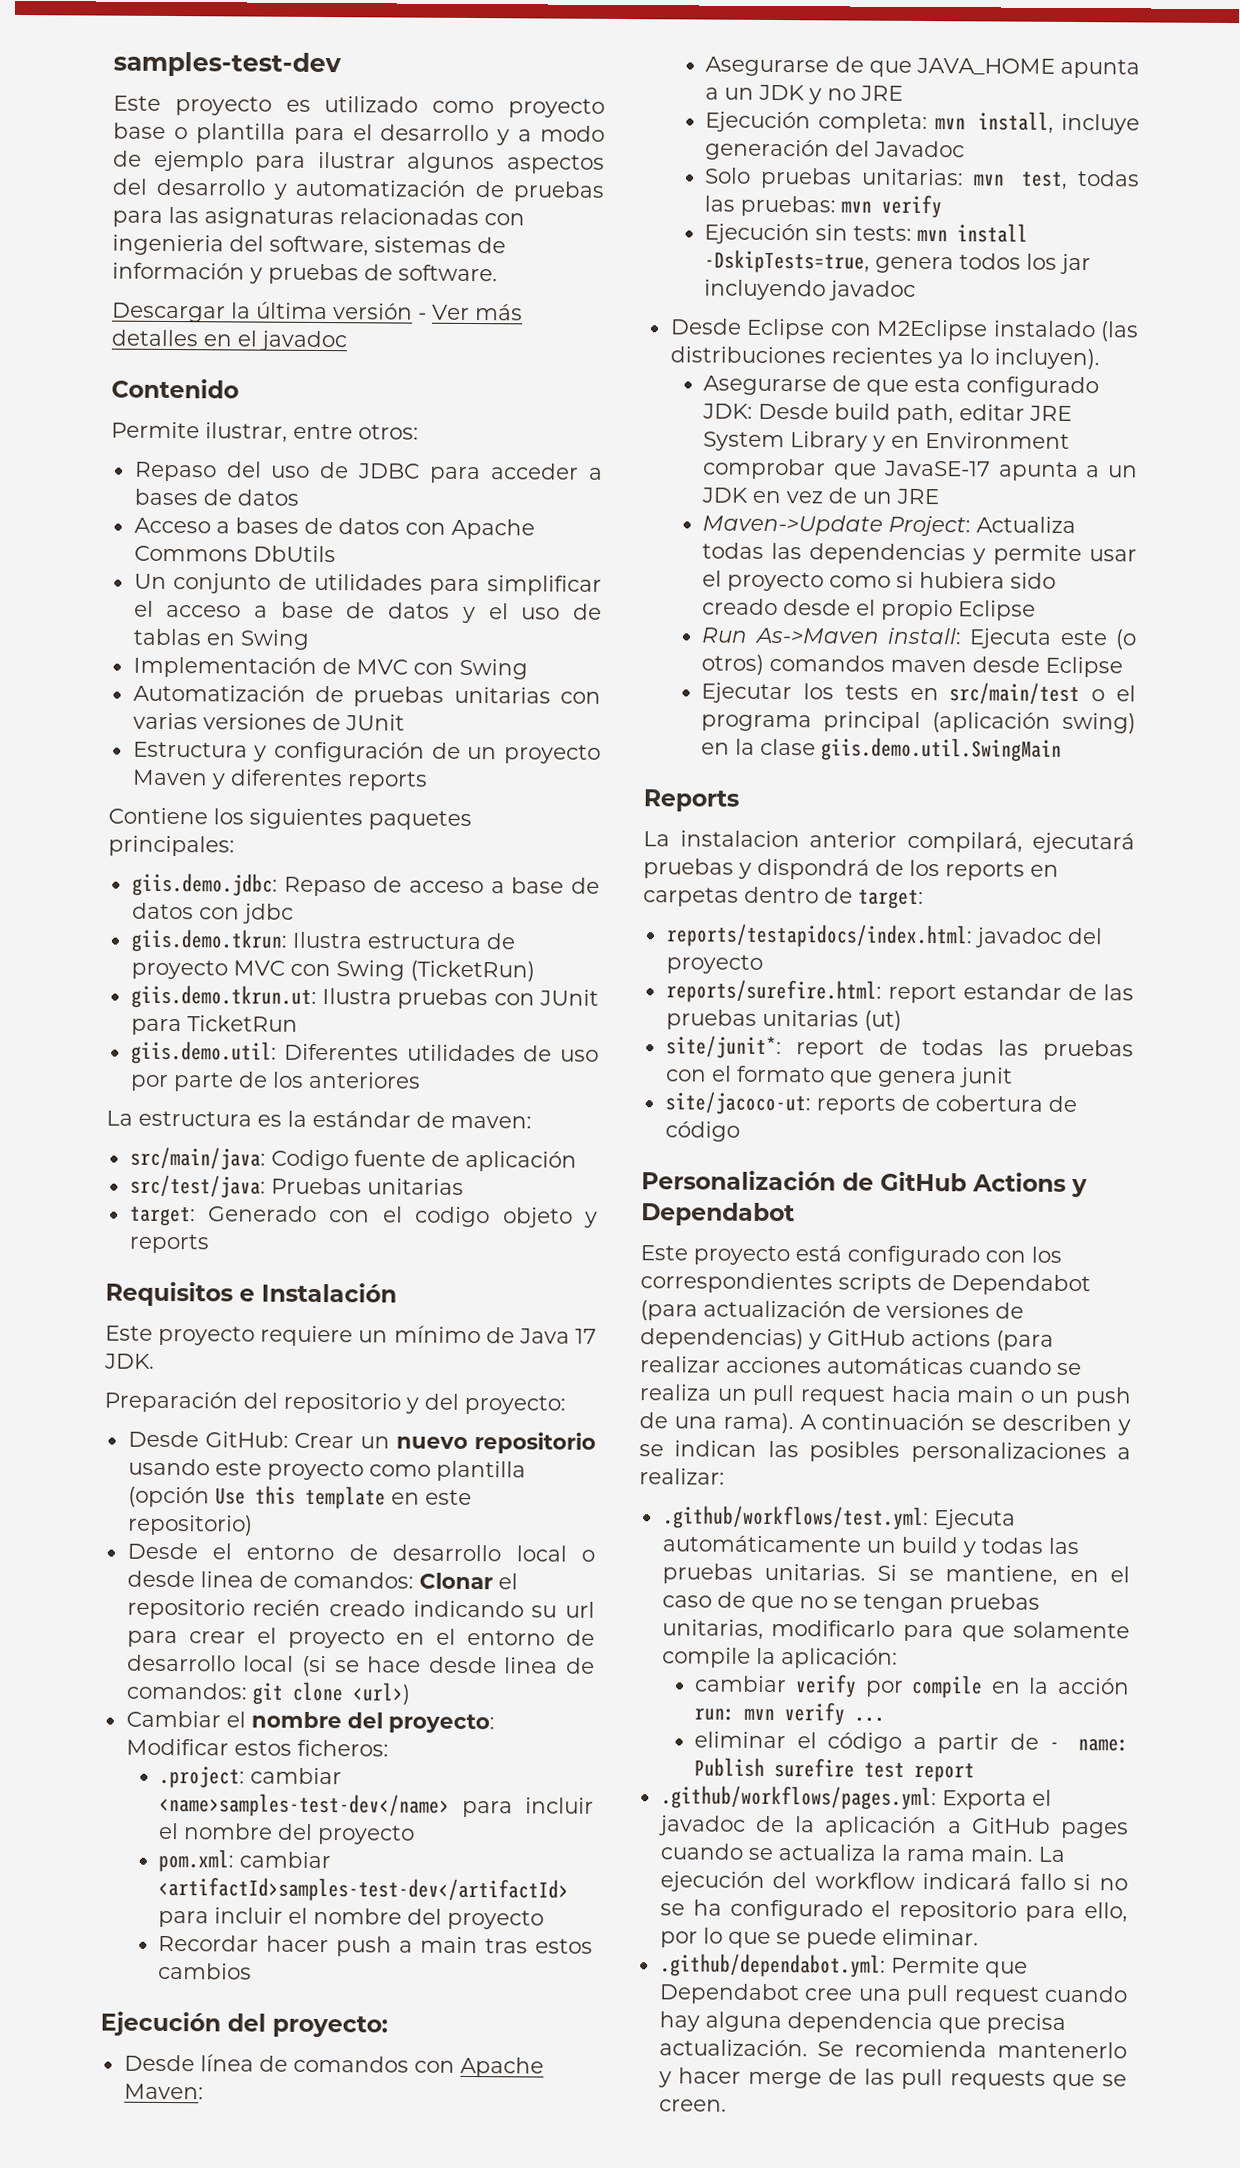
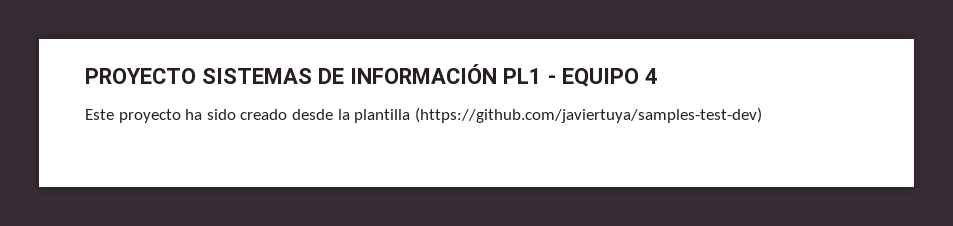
- samples-test-dev
- Este proyecto es utilizado como proyecto base o plantilla para el desarrollo y a modo de ejemplo para ilustrar algunos aspectos del desarrollo y automatización de pruebas para las asignaturas relacionadas con ingenieria del software, sistemas de información y pruebas de software.
- Descargar la última versión - Ver más detalles en el javadoc
- Contenido
- Permite ilustrar, entre otros:
- Repaso del uso de JDBC para acceder a bases de datos
- Acceso a bases de datos con Apache Commons DbUtils
- Un conjunto de utilidades para simplificar el acceso a base de datos y el uso de tablas en Swing
- Implementación de MVC con Swing
- Automatización de pruebas unitarias con varias versiones de JUnit
- Estructura y configuración de un proyecto Maven y diferentes reports
- Contiene los siguientes paquetes principales:
- giis.demo.jdbc: Repaso de acceso a base de datos con jdbc
- giis.demo.tkrun: Ilustra estructura de proyecto MVC con Swing (TicketRun)
- giis.demo.tkrun.ut: Ilustra pruebas con JUnit para TicketRun
- giis.demo.util: Diferentes utilidades de uso por parte de los anteriores
- La estructura es la estándar de maven:
- src/main/java: Codigo fuente de aplicación
- src/test/java: Pruebas unitarias
- target: Generado con el codigo objeto y reports
- Requisitos e Instalación
- Este proyecto requiere un mínimo de Java 17 JDK.
- Preparación del repositorio y del proyecto:
- Desde GitHub: Crear un nuevo repositorio usando este proyecto como plantilla (opción Use this template en este repositorio)
- Desde el entorno de desarrollo local o desde linea de comandos: Clonar el repositorio recién creado indicando su url para crear el proyecto en el entorno de desarrollo local (si se hace desde linea de comandos: git clone <url>)
- Cambiar el nombre del proyecto: Modificar estos ficheros:
- .project: cambiar <name>samples-test-dev</name> para incluir el nombre del proyecto
- pom.xml: cambiar <artifactId>samples-test-dev</artifactId> para incluir el nombre del proyecto
- Recordar hacer push a main tras estos cambios
- Ejecución del proyecto:
- Desde línea de comandos con Apache Maven:
- Asegurarse de que JAVA_HOME apunta a un JDK y no JRE
- Ejecución completa: mvn install, incluye generación del Javadoc
- Solo pruebas unitarias: mvn test, todas las pruebas: mvn verify
- Ejecución sin tests: mvn install -DskipTests=true, genera todos los jar incluyendo javadoc
- Desde Eclipse con M2Eclipse instalado (las distribuciones recientes ya lo incluyen).
- Asegurarse de que esta configurado JDK: Desde build path, editar JRE System Library y en Environment comprobar que JavaSE-17 apunta a un JDK en vez de un JRE
- Maven->Update Project: Actualiza todas las dependencias y permite usar el proyecto como si hubiera sido creado desde el propio Eclipse
- Run As->Maven install: Ejecuta este (o otros) comandos maven desde Eclipse
- Ejecutar los tests en src/main/test o el programa principal (aplicación swing) en la clase giis.demo.util.SwingMain
- Reports
- La instalacion anterior compilará, ejecutará pruebas y dispondrá de los reports en carpetas dentro de target:
- reports/testapidocs/index.html: javadoc del proyecto
- reports/surefire.html: report estandar de las pruebas unitarias (ut)
- site/junit*: report de todas las pruebas con el formato que genera junit
- site/jacoco-ut: reports de cobertura de código
- Personalización de GitHub Actions y Dependabot
- Este proyecto está configurado con los correspondientes scripts de Dependabot (para actualización de versiones de dependencias) y GitHub actions (para realizar acciones automáticas cuando se realiza un pull request hacia main o un push de una rama). A continuación se describen y se indican las posibles personalizaciones a realizar:
- .github/workflows/test.yml: Ejecuta automáticamente un build y todas las pruebas unitarias. Si se mantiene, en el caso de que no se tengan pruebas unitarias, modificarlo para que solamente compile la aplicación:
- cambiar verify por compile en la acción run: mvn verify ...
- eliminar el código a partir de - name: Publish surefire test report
- .github/workflows/pages.yml: Exporta el javadoc de la aplicación a GitHub pages cuando se actualiza la rama main. La ejecución del workflow indicará fallo si no se ha configurado el repositorio para ello, por lo que se puede eliminar.
- .github/dependabot.yml: Permite que Dependabot cree una pull request cuando hay alguna dependencia que precisa actualización. Se recomienda mantenerlo y hacer merge de las pull requests que se creen.
+ PROYECTO SISTEMAS DE INFORMACIÓN PL1 - EQUIPO 4
+ Este proyecto ha sido creado desde la plantilla (https://github.com/javiertuya/samples-test-dev)

